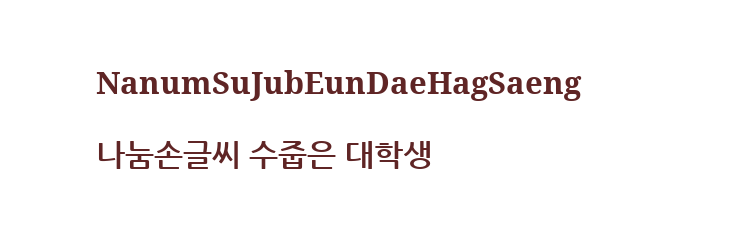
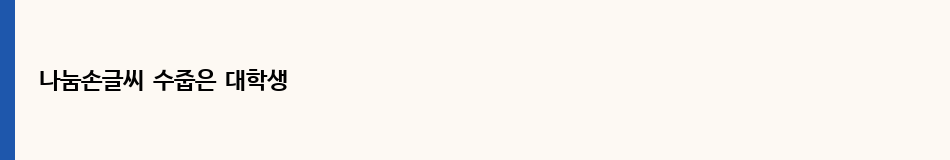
- NanumSuJubEunDaeHagSaeng

